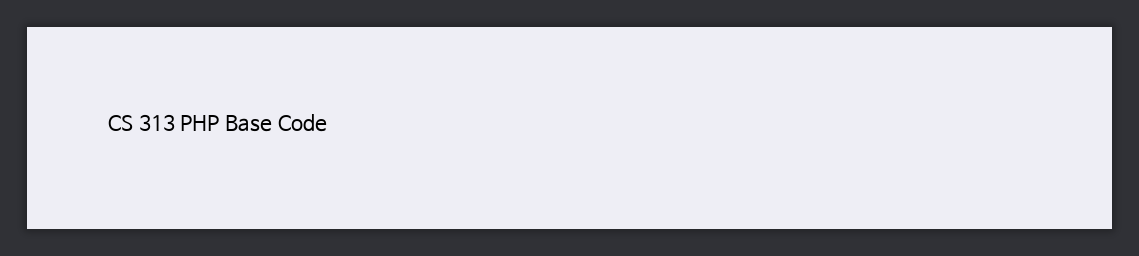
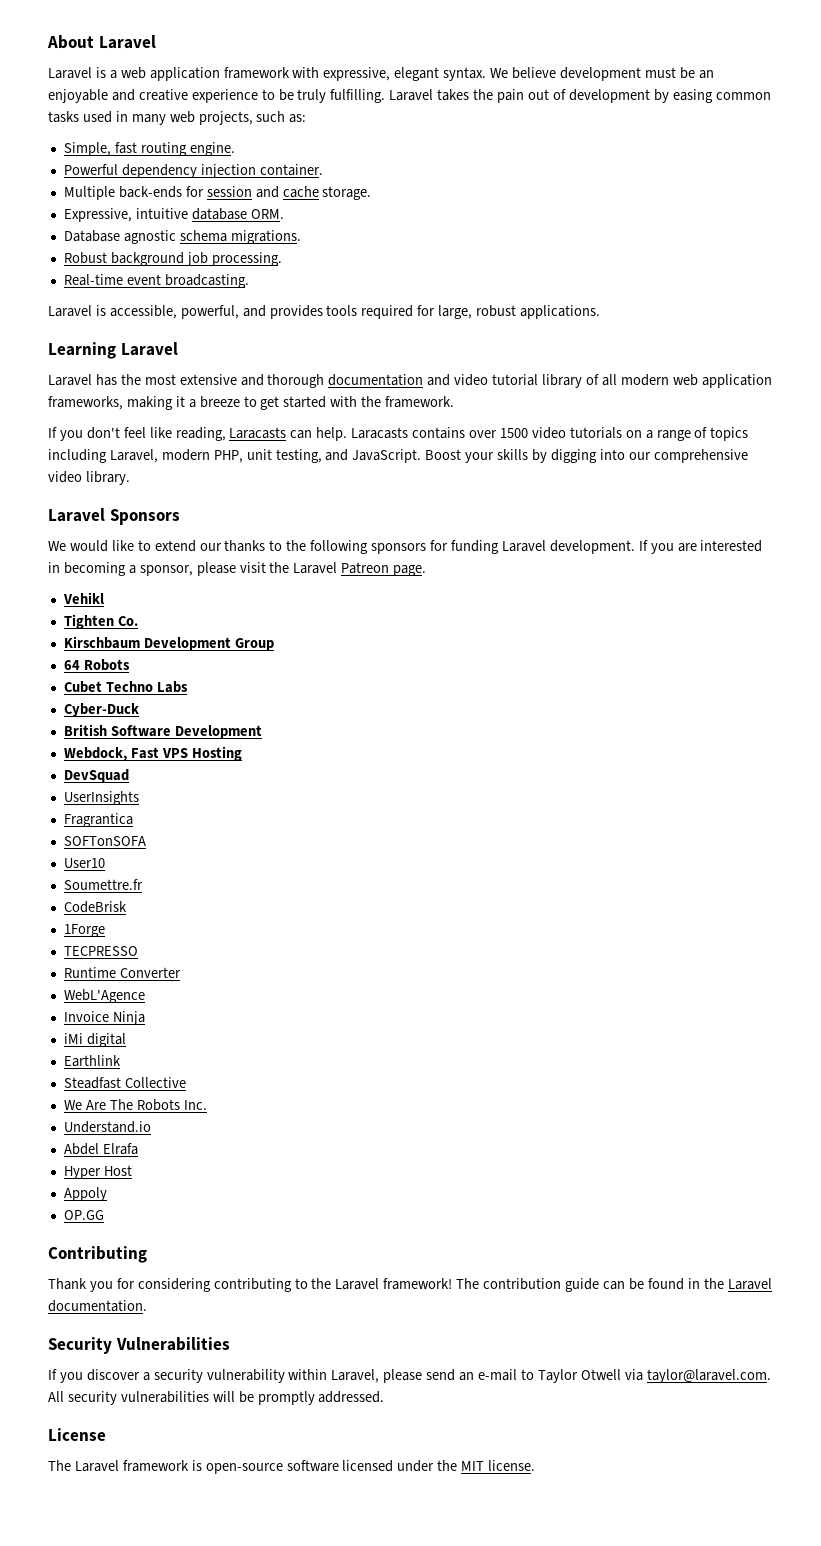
- CS 313 PHP Base Code
+ About Laravel
+ Laravel is a web application framework with expressive, elegant syntax. We believe development must be an enjoyable and creative experience to be truly fulfilling. Laravel takes the pain out of development by easing common tasks used in many web projects, such as:
+ Simple, fast routing engine.
+ Powerful dependency injection container.
+ Multiple back-ends for session and cache storage.
+ Expressive, intuitive database ORM.
+ Database agnostic schema migrations.
+ Robust background job processing.
+ Real-time event broadcasting.
+ Laravel is accessible, powerful, and provides tools required for large, robust applications.
+ Learning Laravel
+ Laravel has the most extensive and thorough documentation and video tutorial library of all modern web application frameworks, making it a breeze to get started with the framework.
+ If you don't feel like reading, Laracasts can help. Laracasts contains over 1500 video tutorials on a range of topics including Laravel, modern PHP, unit testing, and JavaScript. Boost your skills by digging into our comprehensive video library.
+ Laravel Sponsors
+ We would like to extend our thanks to the following sponsors for funding Laravel development. If you are interested in becoming a sponsor, please visit the Laravel Patreon page.
+ Vehikl
+ Tighten Co.
+ Kirschbaum Development Group
+ 64 Robots
+ Cubet Techno Labs
+ Cyber-Duck
+ British Software Development
+ Webdock, Fast VPS Hosting
+ DevSquad
+ UserInsights
+ Fragrantica
+ SOFTonSOFA
+ User10
+ Soumettre.fr
+ CodeBrisk
+ 1Forge
+ TECPRESSO
+ Runtime Converter
+ WebL'Agence
+ Invoice Ninja
+ iMi digital
+ Earthlink
+ Steadfast Collective
+ We Are The Robots Inc.
+ Understand.io
+ Abdel Elrafa
+ Hyper Host
+ Appoly
+ OP.GG
+ Contributing
+ Thank you for considering contributing to the Laravel framework! The contribution guide can be found in the Laravel documentation.
+ Security Vulnerabilities
+ If you discover a security vulnerability within Laravel, please send an e-mail to Taylor Otwell via taylor@laravel.com. All security vulnerabilities will be promptly addressed.
+ License
+ The Laravel framework is open-source software licensed under the MIT license.

